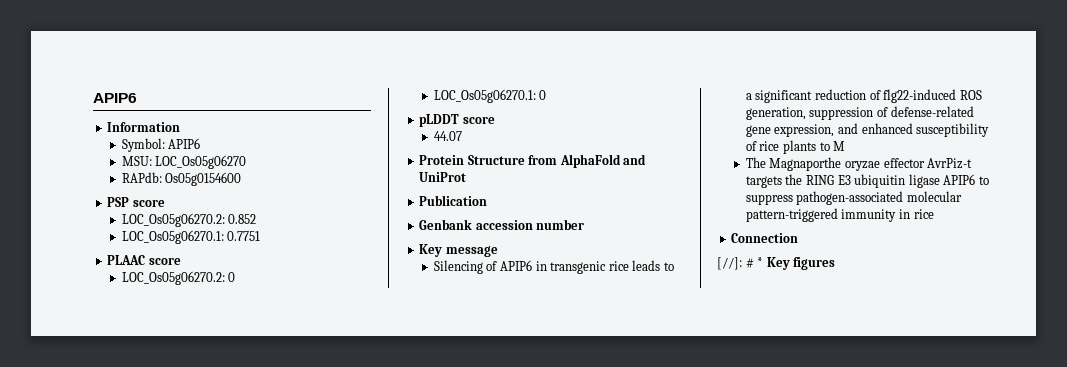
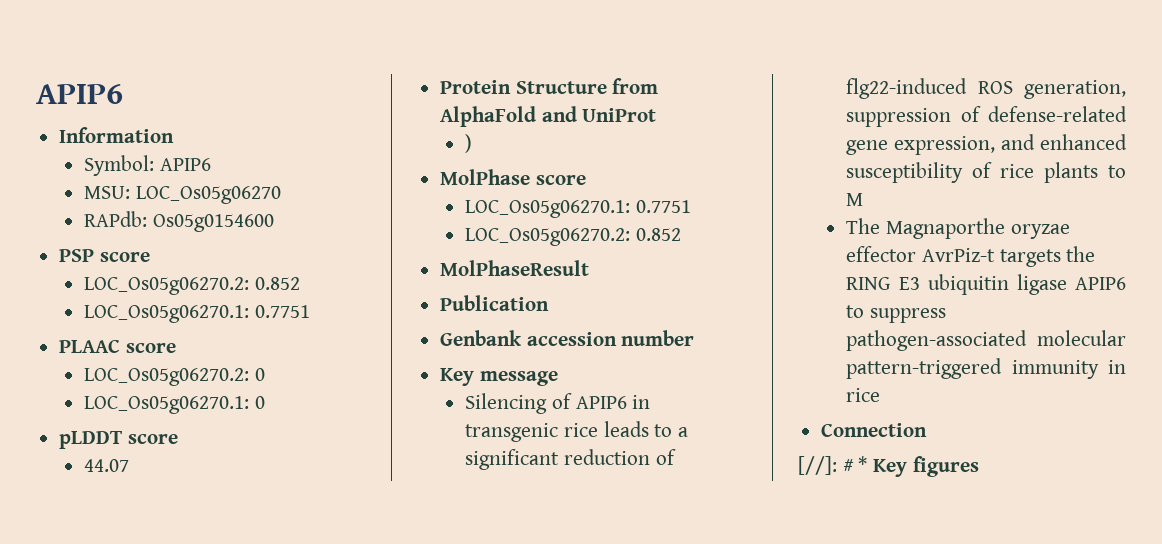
+ )
+ MolPhase score
+ LOC_Os05g06270.1: 0.7751
+ LOC_Os05g06270.2: 0.852
+ MolPhaseResult

